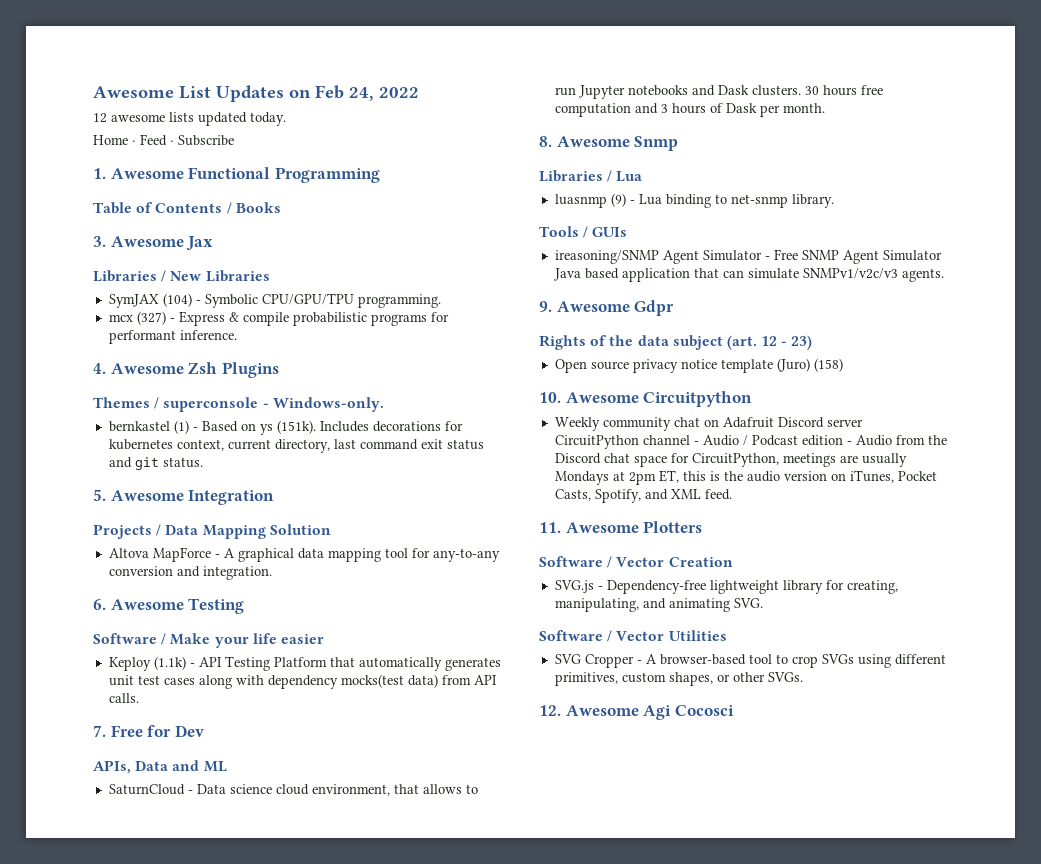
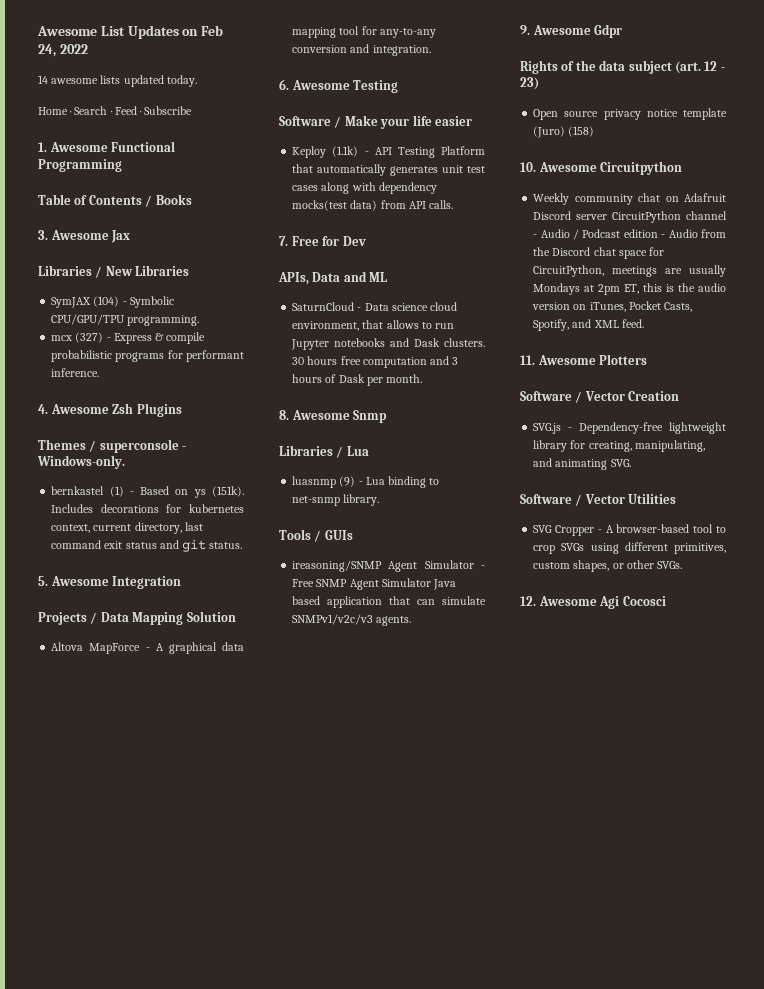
- 12 awesome lists updated today.
+ 14 awesome lists updated today.
- Home · Feed · Subscribe
+ Home · Search · Feed · Subscribe

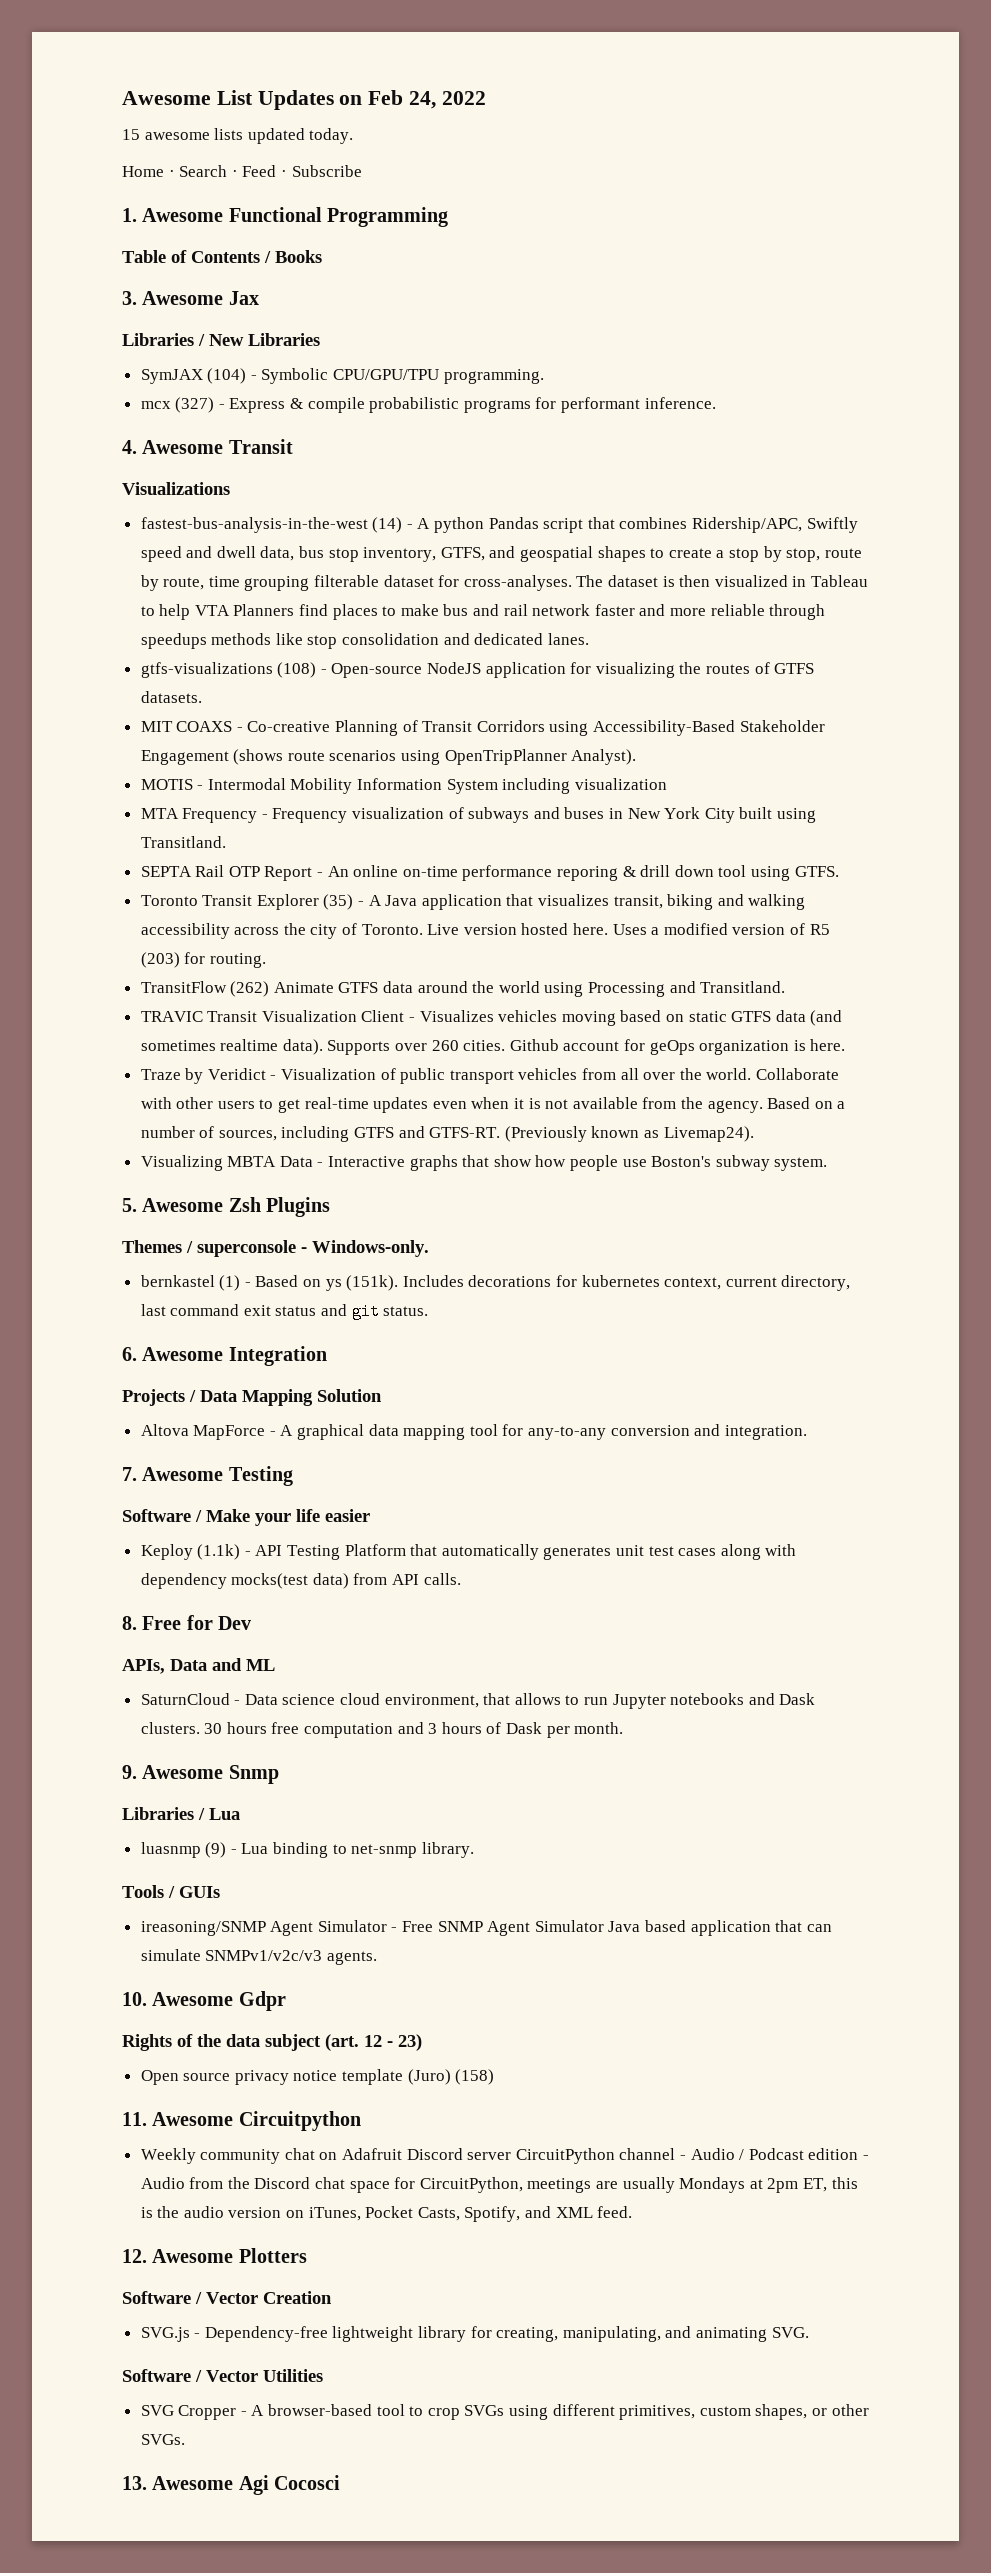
- 14 awesome lists updated today.
+ 15 awesome lists updated today.
- 4. Awesome Zsh Plugins
+ 4. Awesome Transit
+ Visualizations
+ fastest-bus-analysis-in-the-west (14) - A python Pandas script that combines Ridership/APC, Swiftly speed and dwell data, bus stop inventory, GTFS, and geospatial shapes to create a stop by stop, route by route, time grouping filterable dataset for cross-analyses. The dataset is then visualized in Tableau to help VTA Planners find places to make bus and rail network faster and more reliable through speedups methods like stop consolidation and dedicated lanes.
+ gtfs-visualizations (108) - Open-source NodeJS application for visualizing the routes of GTFS datasets.
+ MIT COAXS - Co-creative Planning of Transit Corridors using Accessibility-Based Stakeholder Engagement (shows route scenarios using OpenTripPlanner Analyst).
+ MOTIS - Intermodal Mobility Information System including visualization
+ MTA Frequency - Frequency visualization of subways and buses in New York City built using Transitland.
+ SEPTA Rail OTP Report - An online on-time performance reporing & drill down tool using GTFS.
+ Toronto Transit Explorer (35) - A Java application that visualizes transit, biking and walking accessibility across the city of Toronto. Live version hosted here. Uses a modified version of R5 (203) for routing.
+ TransitFlow (262) Animate GTFS data around the world using Processing and Transitland.
+ TRAVIC Transit Visualization Client - Visualizes vehicles moving based on static GTFS data (and sometimes realtime data). Supports over 260 cities. Github account for geOps organization is here.
+ Traze by Veridict - Visualization of public transport vehicles from all over the world. Collaborate with other users to get real-time updates even when it is not available from the agency. Based on a number of sources, including GTFS and GTFS-RT. (Previously known as Livemap24).
+ Visualizing MBTA Data - Interactive graphs that show how people use Boston's subway system.
+ 5. Awesome Zsh Plugins
- 5. Awesome Integration
+ 6. Awesome Integration
- 6. Awesome Testing
+ 7. Awesome Testing
- 7. Free for Dev
+ 8. Free for Dev
- 8. Awesome Snmp
+ 9. Awesome Snmp
- 9. Awesome Gdpr
+ 10. Awesome Gdpr
- 10. Awesome Circuitpython
+ 11. Awesome Circuitpython
- 11. Awesome Plotters
+ 12. Awesome Plotters
- 12. Awesome Agi Cocosci
+ 13. Awesome Agi Cocosci

